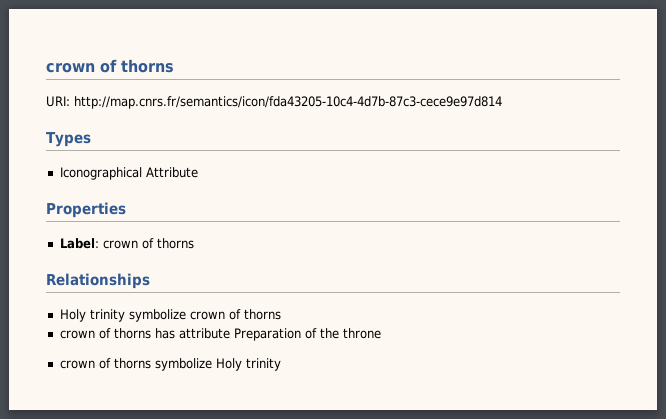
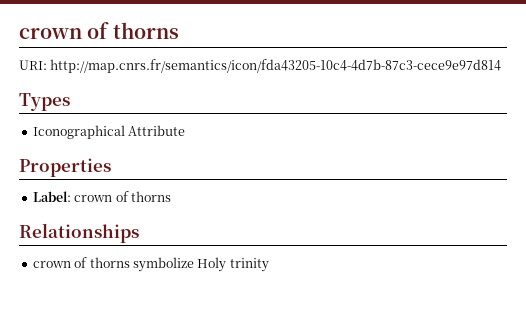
- Holy trinity symbolize crown of thorns
- crown of thorns has attribute Preparation of the throne

